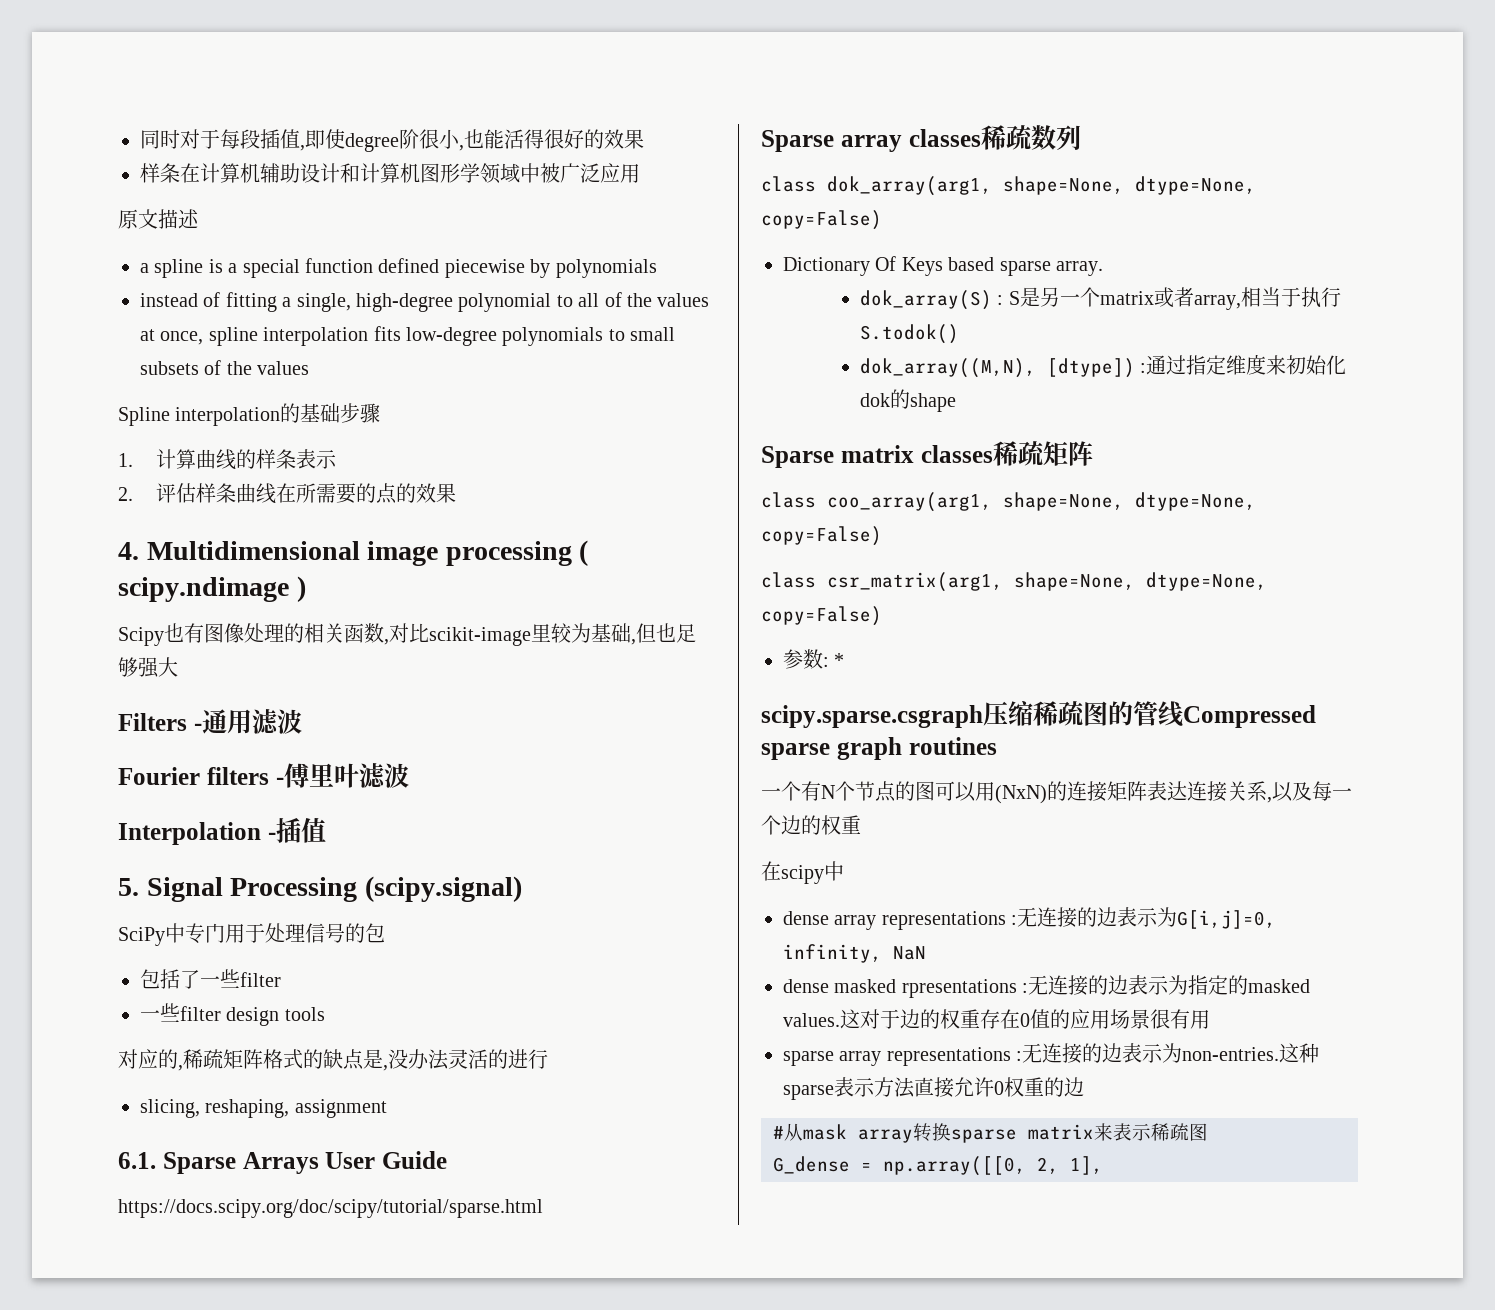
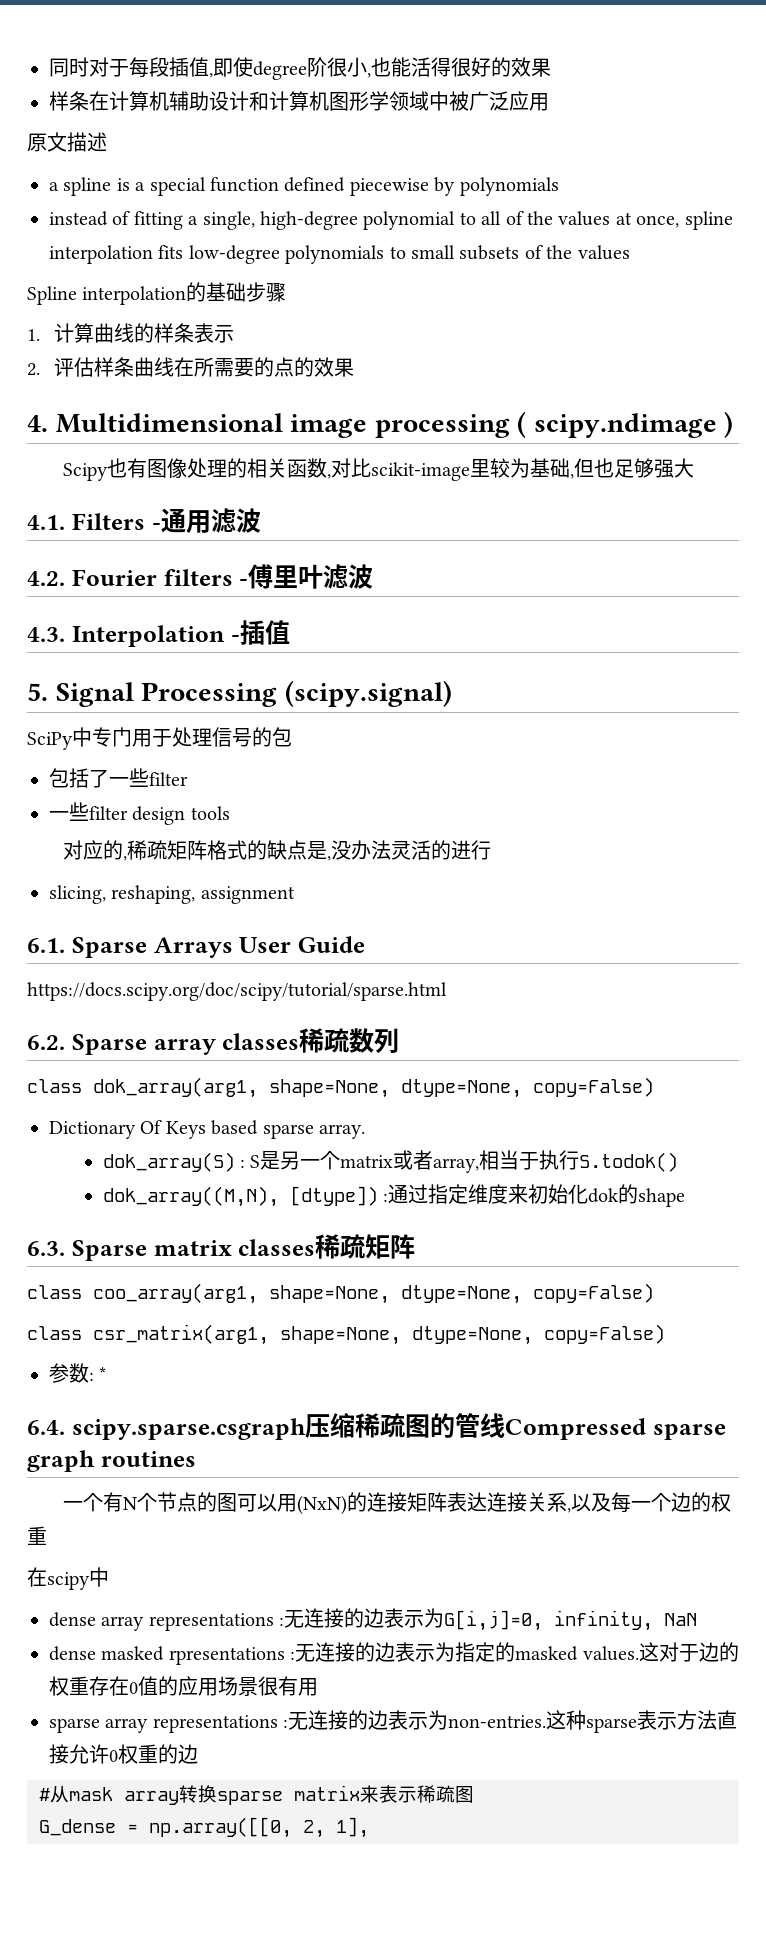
- Filters -通用滤波
+ 4.1. Filters -通用滤波
- Fourier filters -傅里叶滤波
+ 4.2. Fourier filters -傅里叶滤波
- Interpolation -插值
+ 4.3. Interpolation -插值
- Sparse array classes稀疏数列
+ 6.2. Sparse array classes稀疏数列
- Sparse matrix classes稀疏矩阵
+ 6.3. Sparse matrix classes稀疏矩阵
- scipy.sparse.csgraph压缩稀疏图的管线Compressed sparse graph routines
+ 6.4. scipy.sparse.csgraph压缩稀疏图的管线Compressed sparse graph routines

